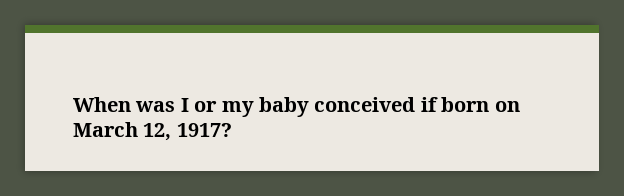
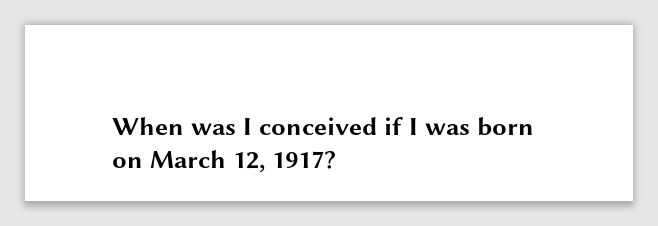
- When was I or my baby conceived if born on March 12, 1917?
+ When was I conceived if I was born on March 12, 1917?

